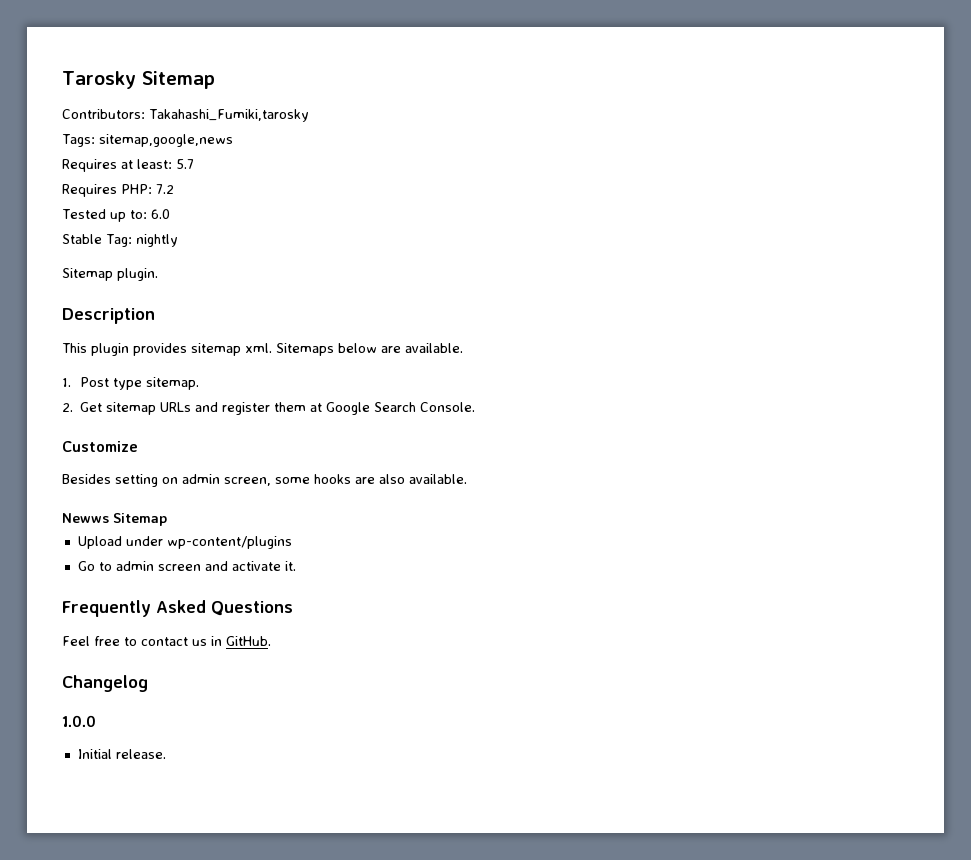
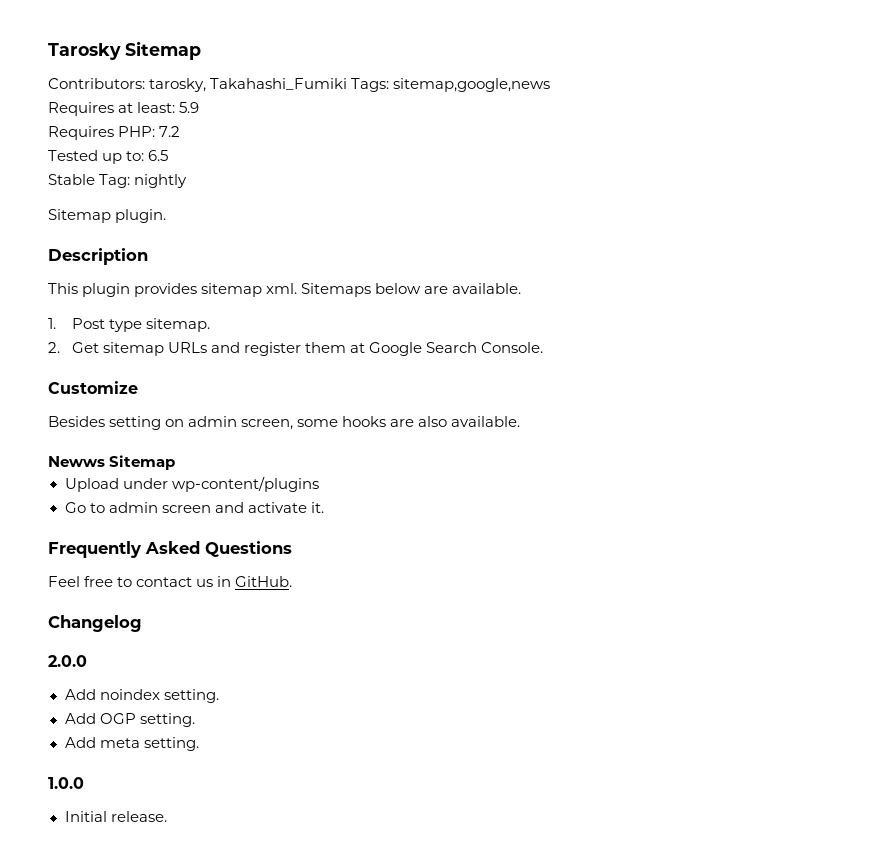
- Contributors: Takahashi_Fumiki,tarosky
- Tags: sitemap,google,news
+ Contributors: tarosky, Takahashi_Fumiki Tags: sitemap,google,news
- Requires at least: 5.7
+ Requires at least: 5.9
- Tested up to: 6.0
+ Tested up to: 6.5
+ 2.0.0
+ Add noindex setting.
+ Add OGP setting.
+ Add meta setting.

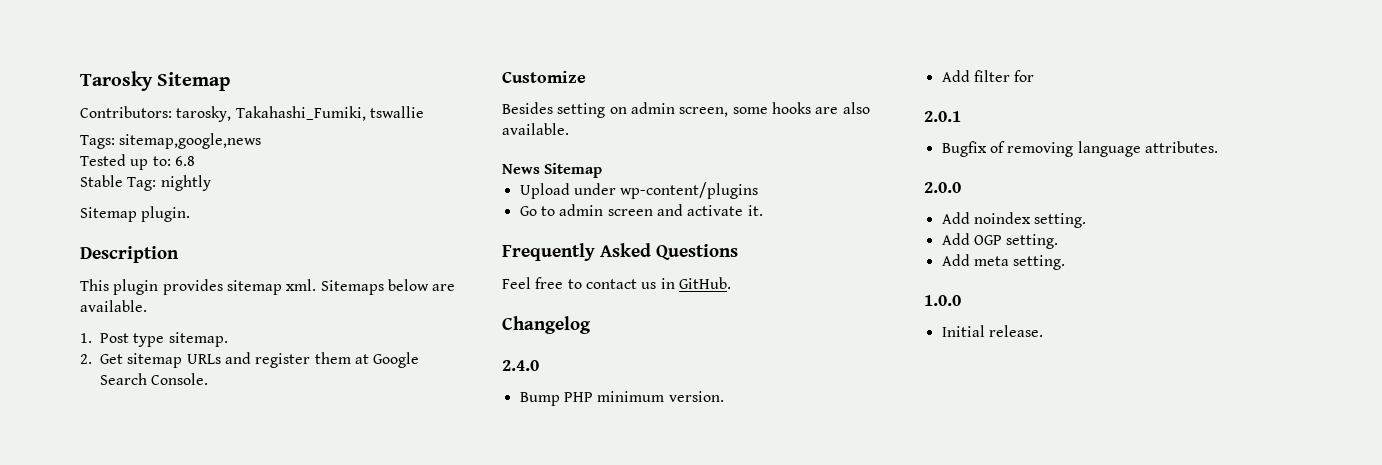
- Contributors: tarosky, Takahashi_Fumiki Tags: sitemap,google,news
+ Contributors: tarosky, Takahashi_Fumiki, tswallie
+ Tags: sitemap,google,news
- Requires at least: 5.9
- Requires PHP: 7.2
- Tested up to: 6.5
+ Tested up to: 6.8
- Newws Sitemap
+ News Sitemap
+ 2.4.0
+ Bump PHP minimum version.
+ Add filter for
+ 2.0.1
+ Bugfix of removing language attributes.

